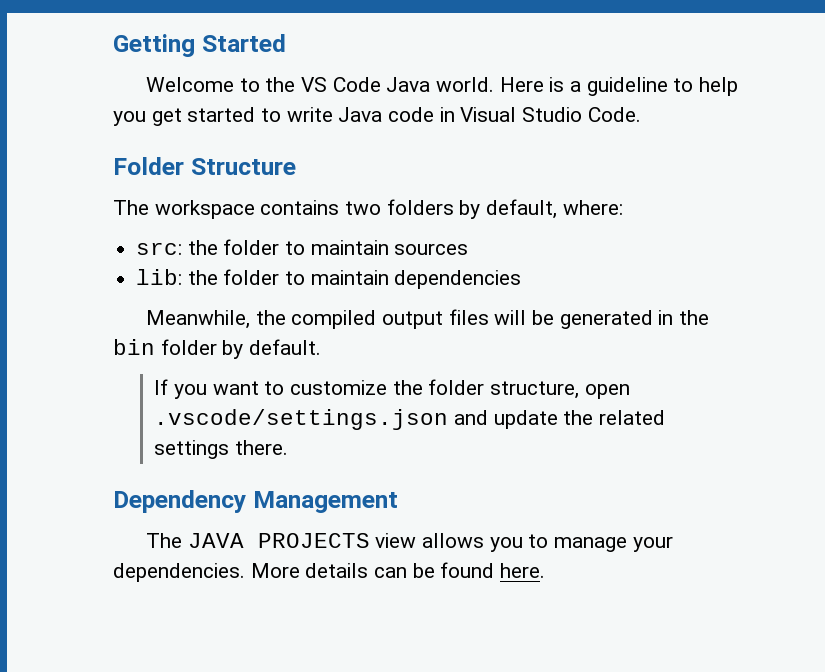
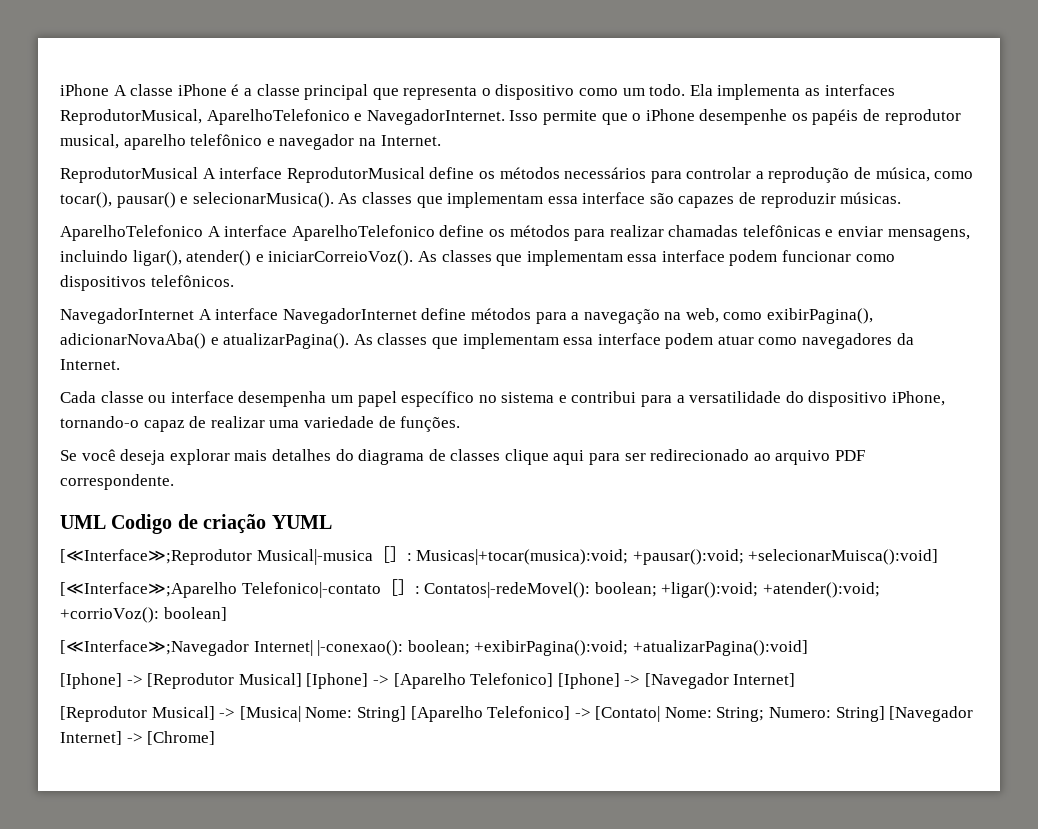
- Getting Started
- Welcome to the VS Code Java world. Here is a guideline to help you get started to write Java code in Visual Studio Code.
- Folder Structure
- The workspace contains two folders by default, where:
- src: the folder to maintain sources
- lib: the folder to maintain dependencies
- Meanwhile, the compiled output files will be generated in the bin folder by default.
- If you want to customize the folder structure, open .vscode/settings.json and update the related settings there.
- Dependency Management
- The JAVA PROJECTS view allows you to manage your dependencies. More details can be found here.
+ iPhone A classe iPhone é a classe principal que representa o dispositivo como um todo. Ela implementa as interfaces ReprodutorMusical, AparelhoTelefonico e NavegadorInternet. Isso permite que o iPhone desempenhe os papéis de reprodutor musical, aparelho telefônico e navegador na Internet.
+ ReprodutorMusical A interface ReprodutorMusical define os métodos necessários para controlar a reprodução de música, como tocar(), pausar() e selecionarMusica(). As classes que implementam essa interface são capazes de reproduzir músicas.
+ AparelhoTelefonico A interface AparelhoTelefonico define os métodos para realizar chamadas telefônicas e enviar mensagens, incluindo ligar(), atender() e iniciarCorreioVoz(). As classes que implementam essa interface podem funcionar como dispositivos telefônicos.
+ NavegadorInternet A interface NavegadorInternet define métodos para a navegação na web, como exibirPagina(), adicionarNovaAba() e atualizarPagina(). As classes que implementam essa interface podem atuar como navegadores da Internet.
+ Cada classe ou interface desempenha um papel específico no sistema e contribui para a versatilidade do dispositivo iPhone, tornando-o capaz de realizar uma variedade de funções.
+ Se você deseja explorar mais detalhes do diagrama de classes clique aqui para ser redirecionado ao arquivo PDF correspondente.
+ UML Codigo de criação YUML
+ [≪Interface≫;Reprodutor Musical|-musica［］: Musicas|+tocar(musica):void; +pausar():void; +selecionarMuisca():void]
+ [≪Interface≫;Aparelho Telefonico|-contato［］: Contatos|-redeMovel(): boolean; +ligar():void; +atender():void; +corrioVoz(): boolean]
+ [≪Interface≫;Navegador Internet| |-conexao(): boolean; +exibirPagina():void; +atualizarPagina():void]
+ [Iphone] -> [Reprodutor Musical] [Iphone] -> [Aparelho Telefonico] [Iphone] -> [Navegador Internet]
+ [Reprodutor Musical] -> [Musica| Nome: String] [Aparelho Telefonico] -> [Contato| Nome: String; Numero: String] [Navegador Internet] -> [Chrome]

